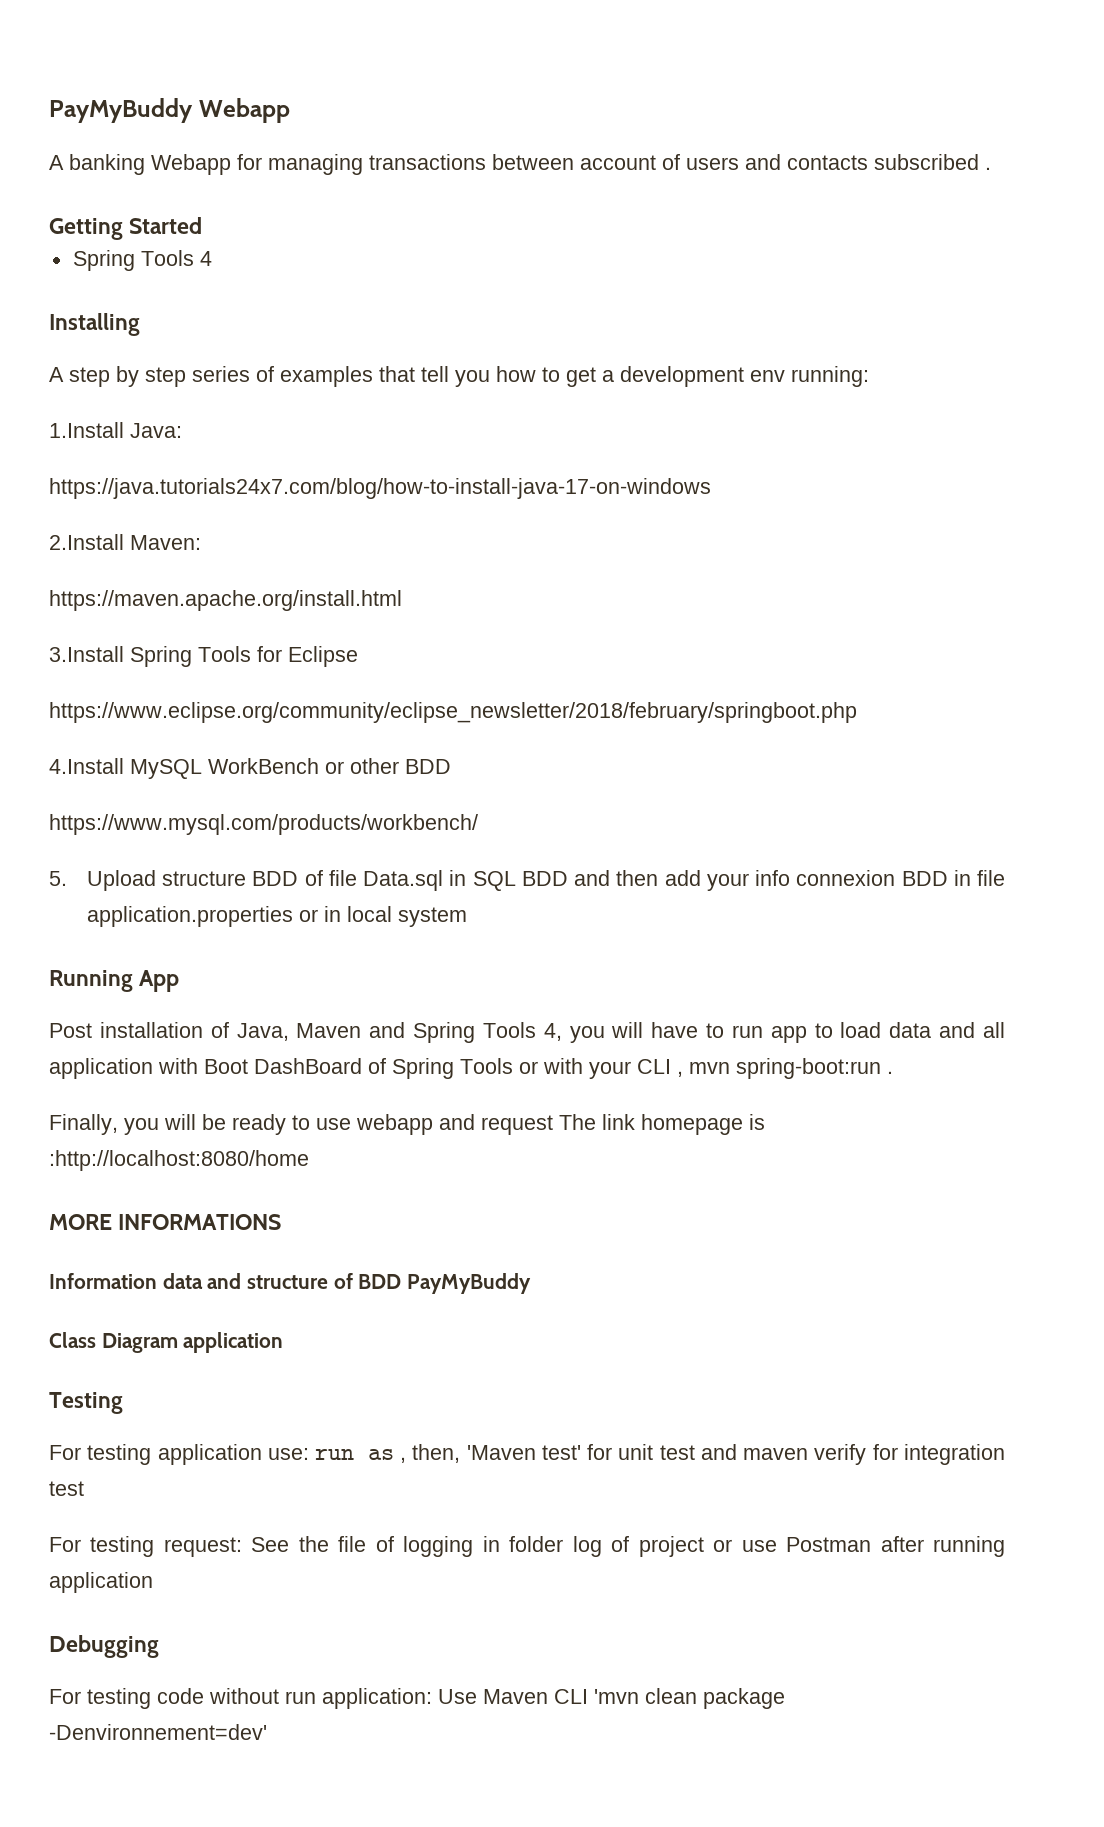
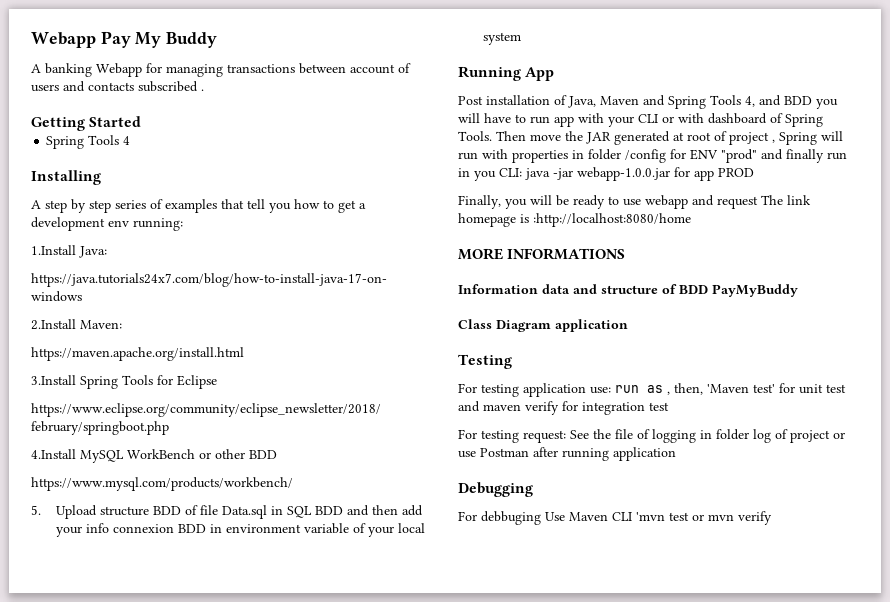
- PayMyBuddy Webapp
+ Webapp Pay My Buddy
- 5. Upload structure BDD of file Data.sql in SQL BDD and then add your info connexion BDD in file application.properties or in local system
+ 5. Upload structure BDD of file Data.sql in SQL BDD and then add your info connexion BDD in environment variable of your local system
- Post installation of Java, Maven and Spring Tools 4, you will have to run app to load data and all application with Boot DashBoard of Spring Tools or with your CLI , mvn spring-boot:run .
+ Post installation of Java, Maven and Spring Tools 4, and BDD you will have to run app with your CLI or with dashboard of Spring Tools. Then move the JAR generated at root of project , Spring will run with properties in folder /config for ENV "prod" and finally run in you CLI: java -jar webapp-1.0.0.jar for app PROD
- For testing code without run application: Use Maven CLI 'mvn clean package -Denvironnement=dev'
+ For debbuging Use Maven CLI 'mvn test or mvn verify

